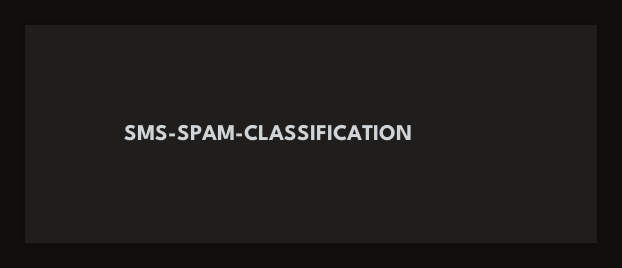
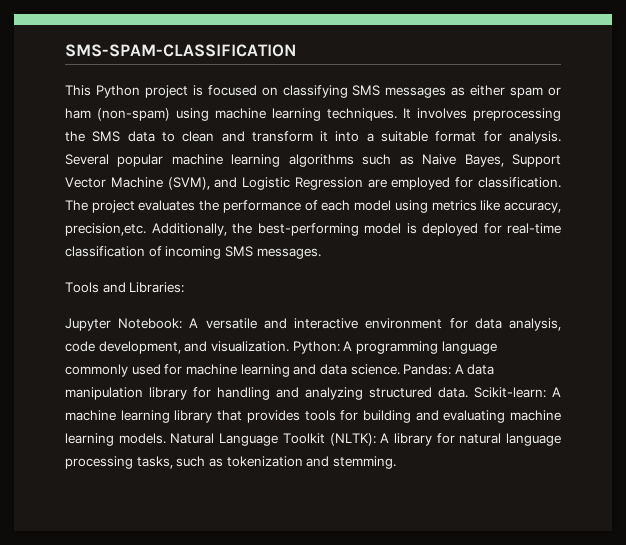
+ This Python project is focused on classifying SMS messages as either spam or ham (non-spam) using machine learning techniques. It involves preprocessing the SMS data to clean and transform it into a suitable format for analysis. Several popular machine learning algorithms such as Naive Bayes, Support Vector Machine (SVM), and Logistic Regression are employed for classification. The project evaluates the performance of each model using metrics like accuracy, precision,etc. Additionally, the best-performing model is deployed for real-time classification of incoming SMS messages.
+ Tools and Libraries:
+ Jupyter Notebook: A versatile and interactive environment for data analysis, code development, and visualization. Python: A programming language commonly used for machine learning and data science. Pandas: A data manipulation library for handling and analyzing structured data. Scikit-learn: A machine learning library that provides tools for building and evaluating machine learning models. Natural Language Toolkit (NLTK): A library for natural language processing tasks, such as tokenization and stemming.

